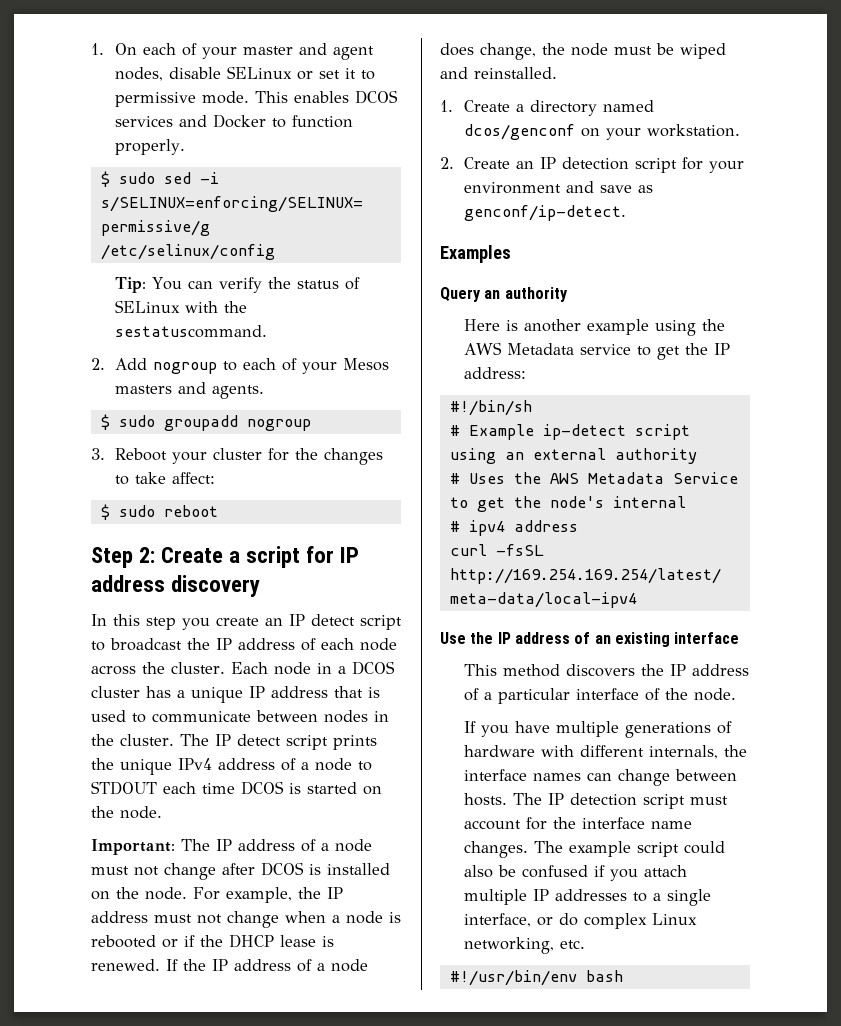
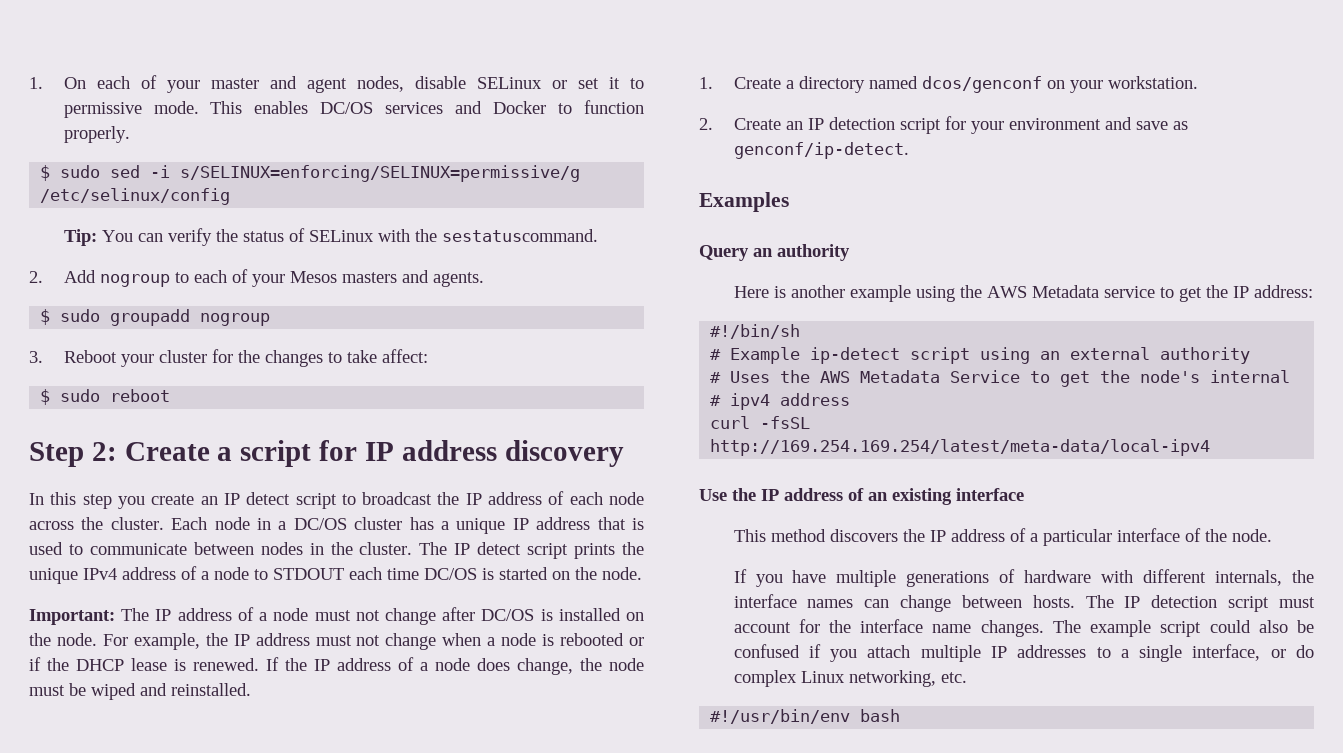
- This enables DCOS services and Docker to function properly.
+ This enables DC/OS services and Docker to function properly.
- Each node in a DCOS cluster has a unique IP address that is used to communicate between nodes in the cluster.
+ Each node in a DC/OS cluster has a unique IP address that is used to communicate between nodes in the cluster.
- The IP detect script prints the unique IPv4 address of a node to STDOUT each time DCOS is started on the node.
+ The IP detect script prints the unique IPv4 address of a node to STDOUT each time DC/OS is started on the node.
- Important: The IP address of a node must not change after DCOS is installed on the node.
+ Important: The IP address of a node must not change after DC/OS is installed on the node.

